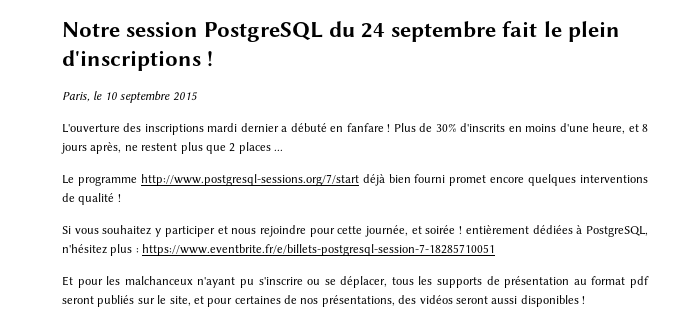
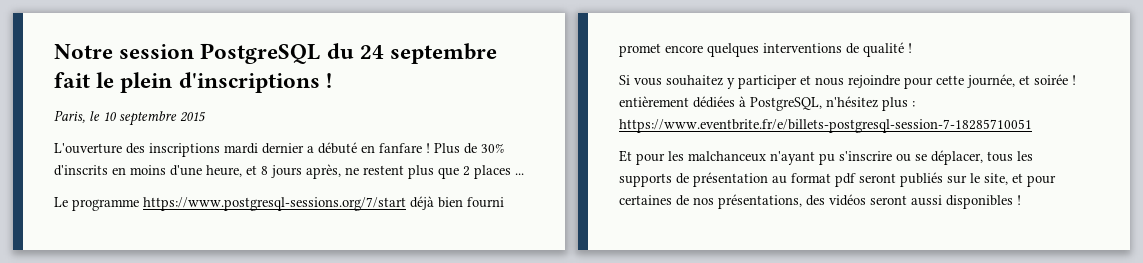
- Le programme http://www.postgresql-sessions.org/7/start déjà bien fourni promet encore quelques interventions de qualité !
+ Le programme https://www.postgresql-sessions.org/7/start déjà bien fourni promet encore quelques interventions de qualité !

